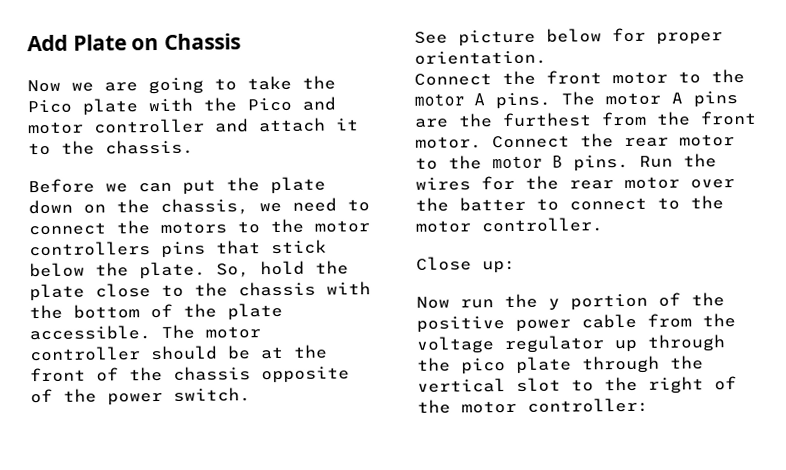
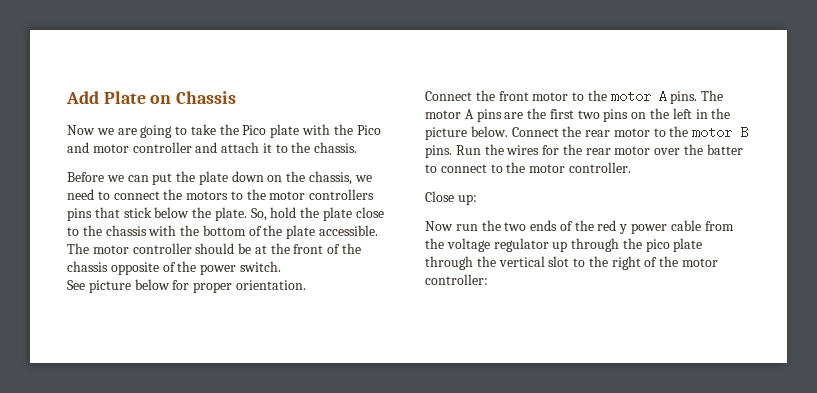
- The motor A pins are the furthest from the front motor.
+ The motor A pins are the first two pins on the left in the picture below.
- Now run the y portion of the positive power cable from the voltage regulator up through the pico plate through the vertical slot to the right of the motor controller:
+ Now run the two ends of the red y power cable from the voltage regulator up through the pico plate through the vertical slot to the right of the motor controller:

